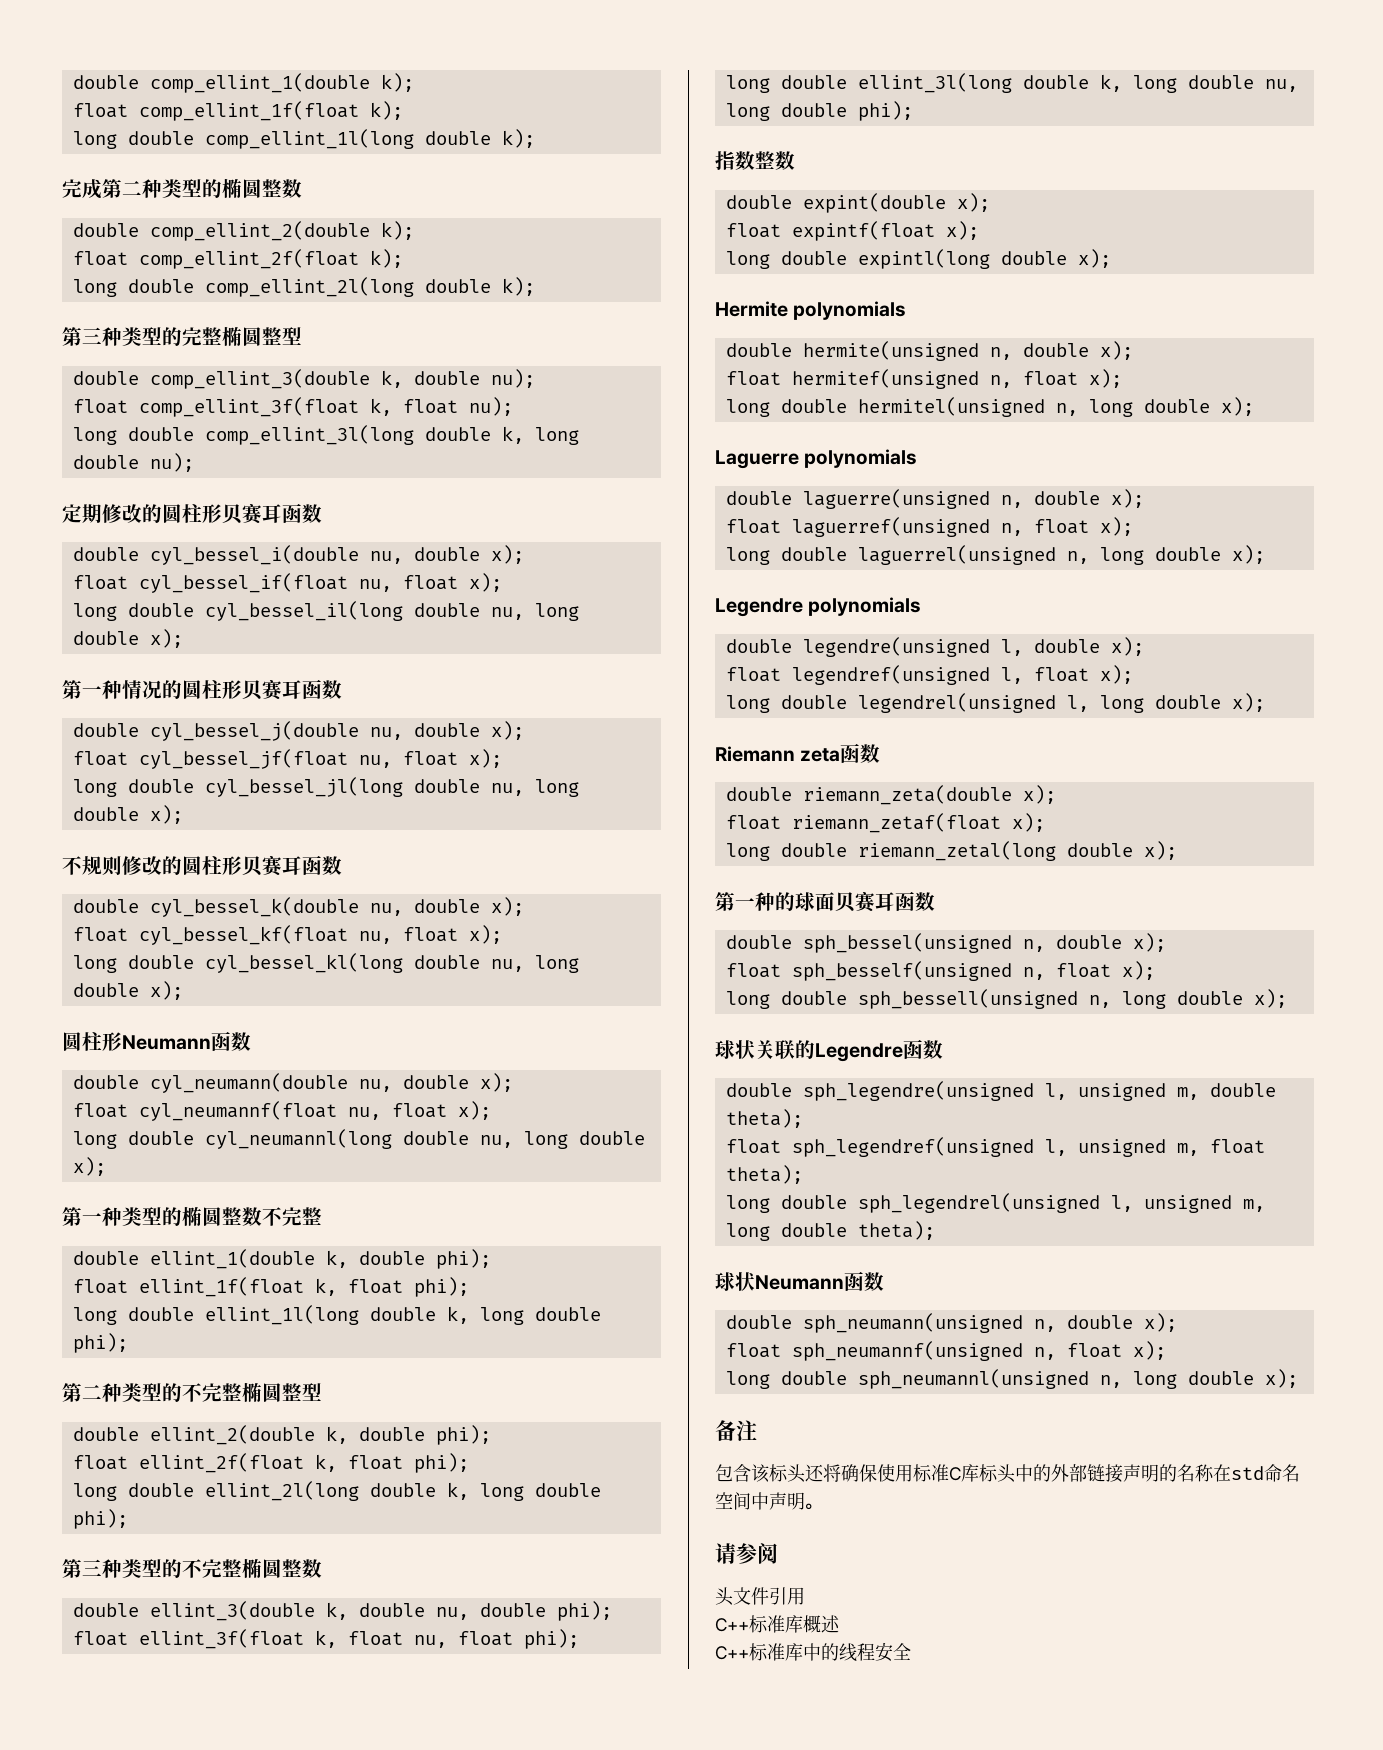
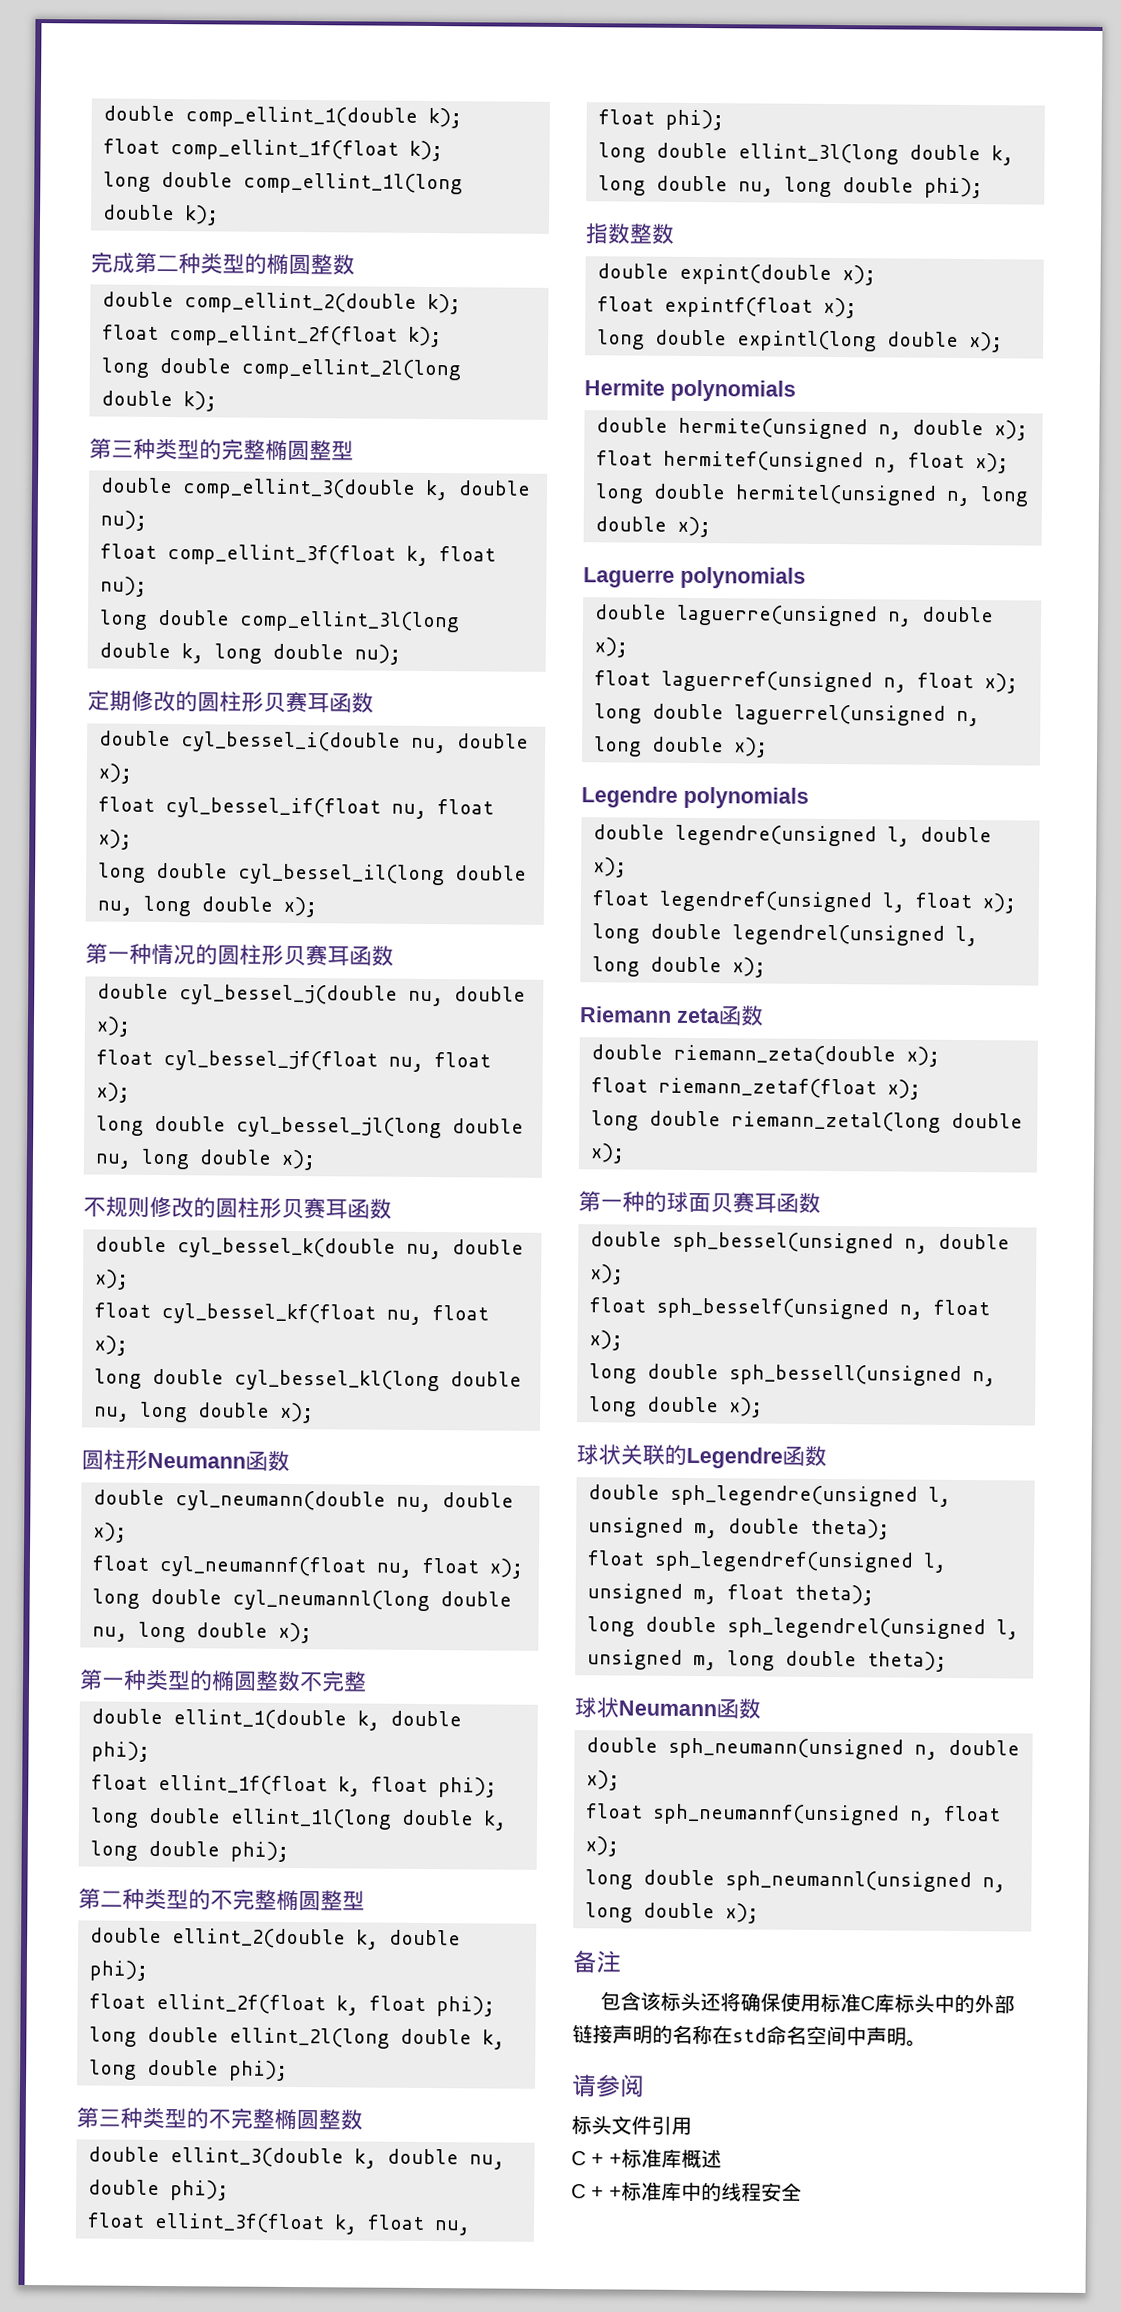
- 头文件引用
+ 标头文件引用
- C++标准库概述
+ C + +标准库概述
- C++标准库中的线程安全
+ C + +标准库中的线程安全

